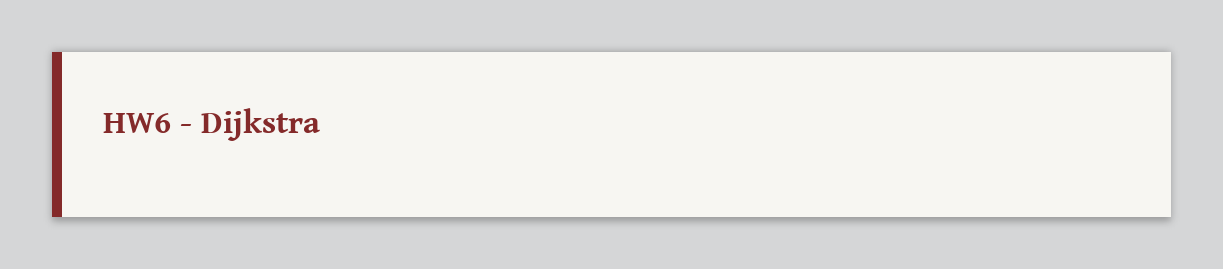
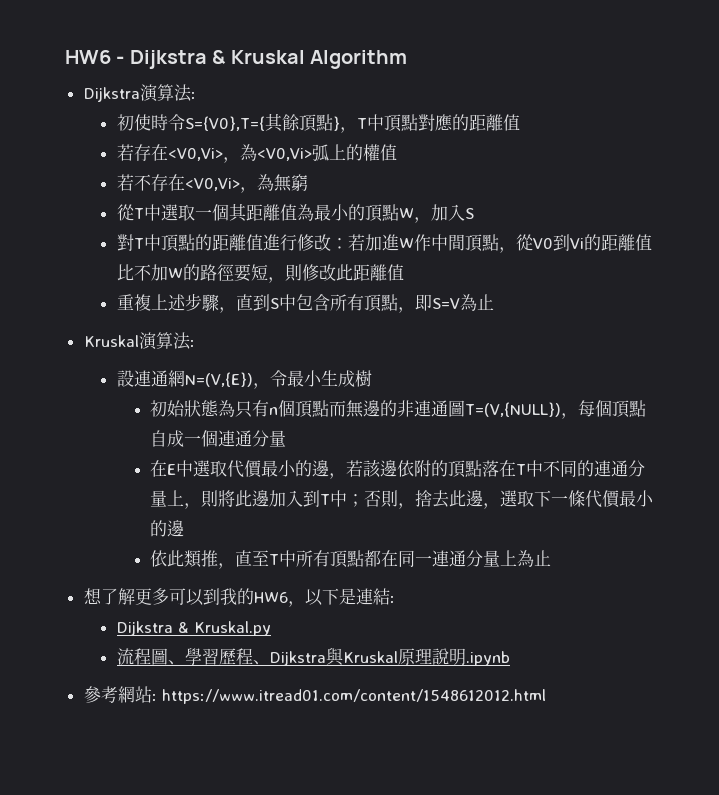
- HW6 - Dijkstra
+ HW6 - Dijkstra & Kruskal Algorithm
+ Dijkstra演算法:
+ 初使時令S={V0},T={其餘頂點}，T中頂點對應的距離值
+ 若存在<V0,Vi>，為<V0,Vi>弧上的權值
+ 若不存在<V0,Vi>，為無窮
+ 從T中選取一個其距離值為最小的頂點W，加入S
+ 對T中頂點的距離值進行修改：若加進W作中間頂點，從V0到Vi的距離值比不加W的路徑要短，則修改此距離值
+ 重複上述步驟，直到S中包含所有頂點，即S=V為止
+ Kruskal演算法:
+ 設連通網N=(V,{E})，令最小生成樹
+ 初始狀態為只有n個頂點而無邊的非連通圖T=(V,{NULL})，每個頂點自成一個連通分量
+ 在E中選取代價最小的邊，若該邊依附的頂點落在T中不同的連通分量上，則將此邊加入到T中；否則，捨去此邊，選取下一條代價最小的邊
+ 依此類推，直至T中所有頂點都在同一連通分量上為止
+ 想了解更多可以到我的HW6，以下是連結:
+ Dijkstra & Kruskal.py
+ 流程圖、學習歷程、Dijkstra與Kruskal原理說明.ipynb
+ 參考網站: https://www.itread01.com/content/1548612012.html

